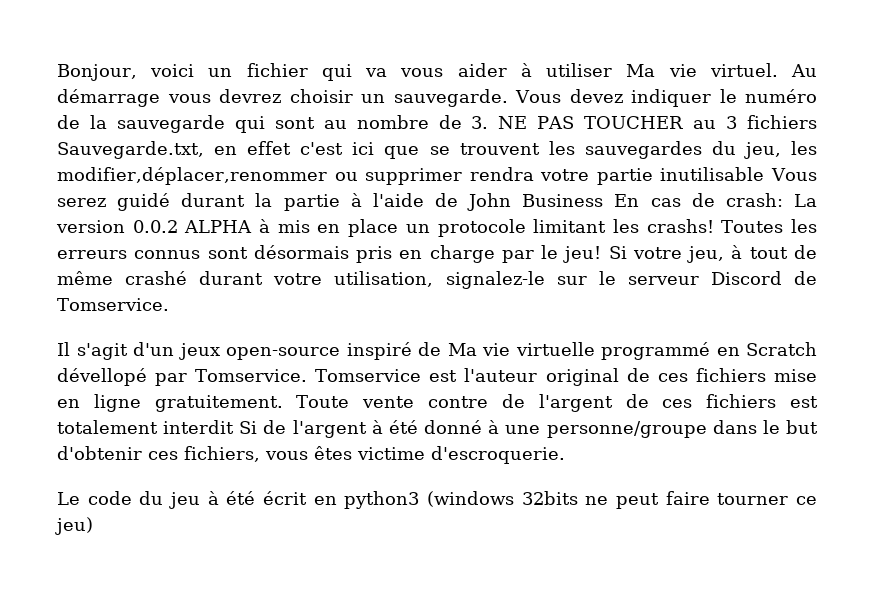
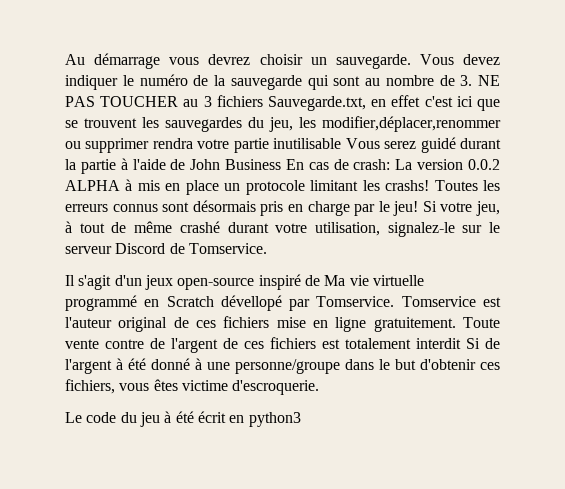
- Bonjour, voici un fichier qui va vous aider à utiliser Ma vie virtuel.
- Le code du jeu à été écrit en python3 (windows 32bits ne peut faire tourner ce jeu)
+ Le code du jeu à été écrit en python3

